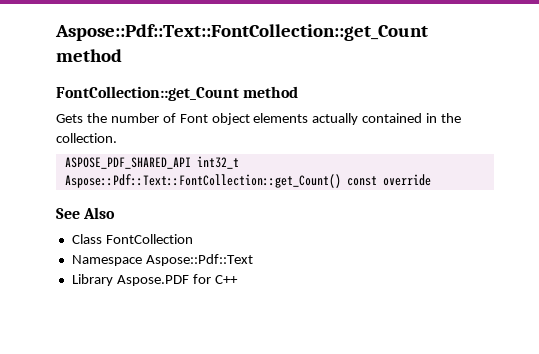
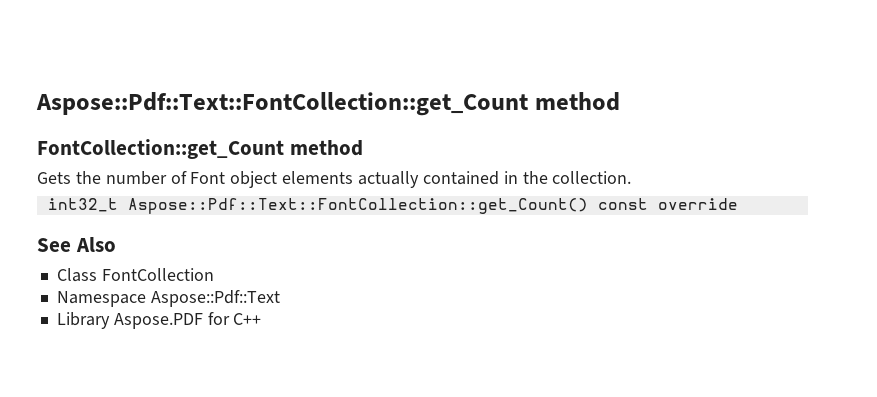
- ASPOSE_PDF_SHARED_API int32_t Aspose::Pdf::Text::FontCollection::get_Count() const override
+ int32_t Aspose::Pdf::Text::FontCollection::get_Count() const override

